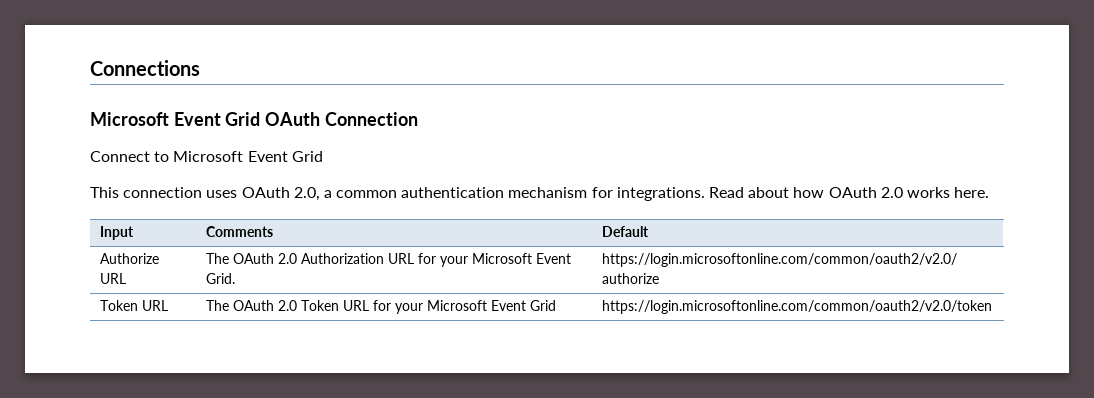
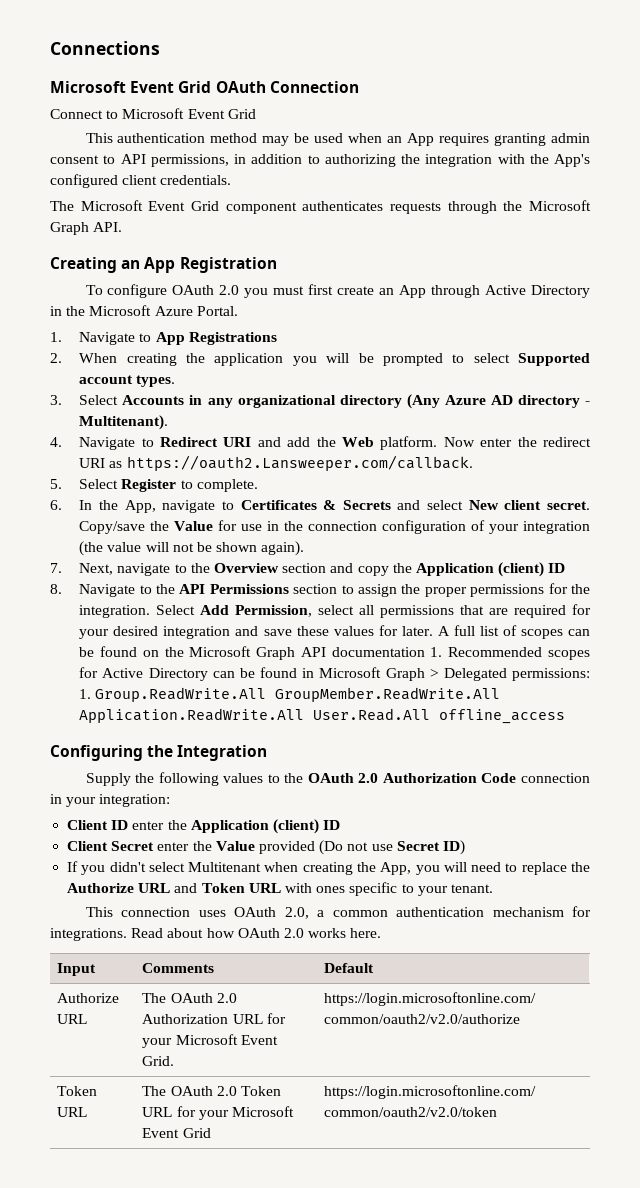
+ This authentication method may be used when an App requires granting admin consent to API permissions, in addition to authorizing the integration with the App's configured client credentials.
+ The Microsoft Event Grid component authenticates requests through the Microsoft Graph API.
+ Creating an App Registration
+ To configure OAuth 2.0 you must first create an App through Active Directory in the Microsoft Azure Portal.
+ 1. Navigate to App Registrations
+ 2. When creating the application you will be prompted to select Supported account types.
+ 3. Select Accounts in any organizational directory (Any Azure AD directory - Multitenant).
+ 4. Navigate to Redirect URI and add the Web platform. Now enter the redirect URI as https://oauth2.Lansweeper.com/callback.
+ 5. Select Register to complete.
+ 6. In the App, navigate to Certificates & Secrets and select New client secret. Copy/save the Value for use in the connection configuration of your integration (the value will not be shown again).
+ 7. Next, navigate to the Overview section and copy the Application (client) ID
+ 8. Navigate to the API Permissions section to assign the proper permissions for the integration. Select Add Permission, select all permissions that are required for your desired integration and save these values for later. A full list of scopes can be found on the Microsoft Graph API documentation 1. Recommended scopes for Active Directory can be found in Microsoft Graph > Delegated permissions: 1. Group.ReadWrite.All GroupMember.ReadWrite.All Application.ReadWrite.All User.Read.All offline_access
+ Configuring the Integration
+ Supply the following values to the OAuth 2.0 Authorization Code connection in your integration:
+ Client ID enter the Application (client) ID
+ Client Secret enter the Value provided (Do not use Secret ID)
+ If you didn't select Multitenant when creating the App, you will need to replace the Authorize URL and Token URL with ones specific to your tenant.

